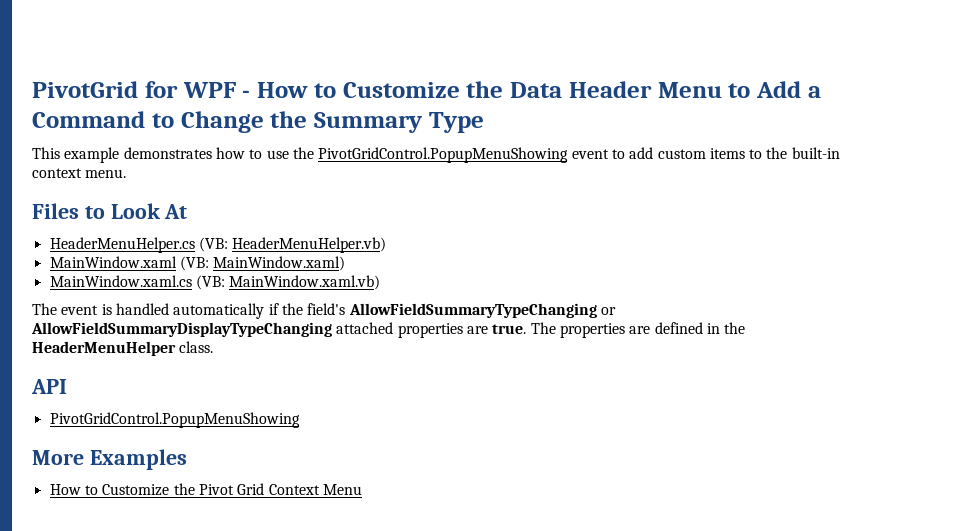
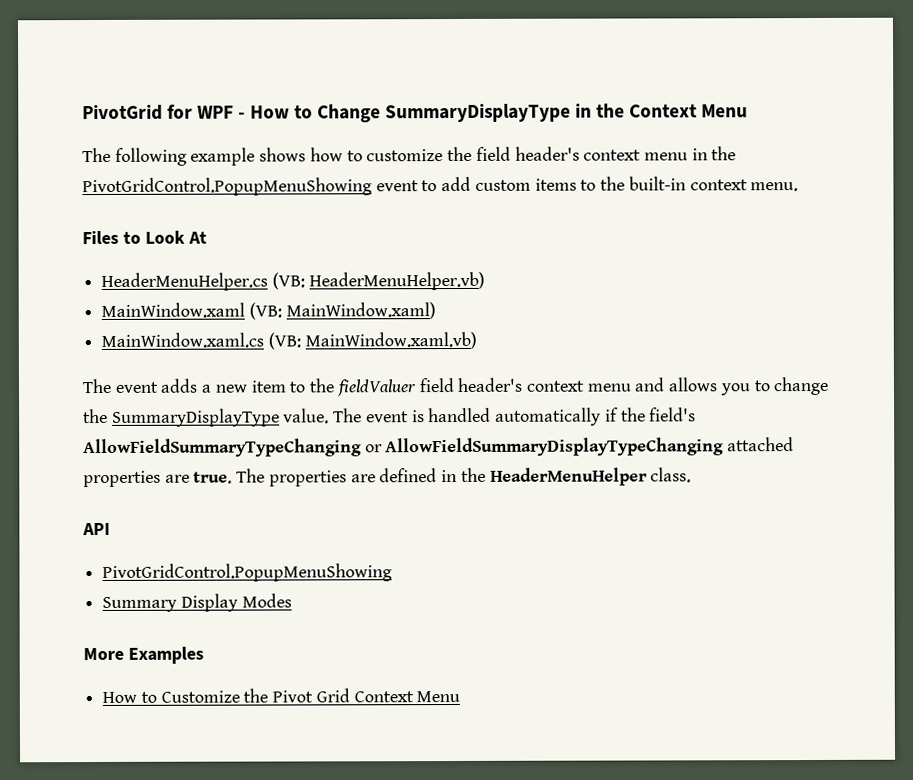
- PivotGrid for WPF - How to Customize the Data Header Menu to Add a Command to Change the Summary Type
- This example demonstrates how to use the PivotGridControl.PopupMenuShowing event to add custom items to the built-in context menu.
+ PivotGrid for WPF - How to Change SummaryDisplayType in the Context Menu
+ The following example shows how to customize the field header's context menu in the PivotGridControl.PopupMenuShowing event to add custom items to the built-in context menu.
- The event is handled automatically if the field's AllowFieldSummaryTypeChanging or AllowFieldSummaryDisplayTypeChanging attached properties are true.
+ The event adds a new item to the fieldValuer field header's context menu and allows you to change the SummaryDisplayType value. The event is handled automatically if the field's AllowFieldSummaryTypeChanging or AllowFieldSummaryDisplayTypeChanging attached properties are true.
+ Summary Display Modes

